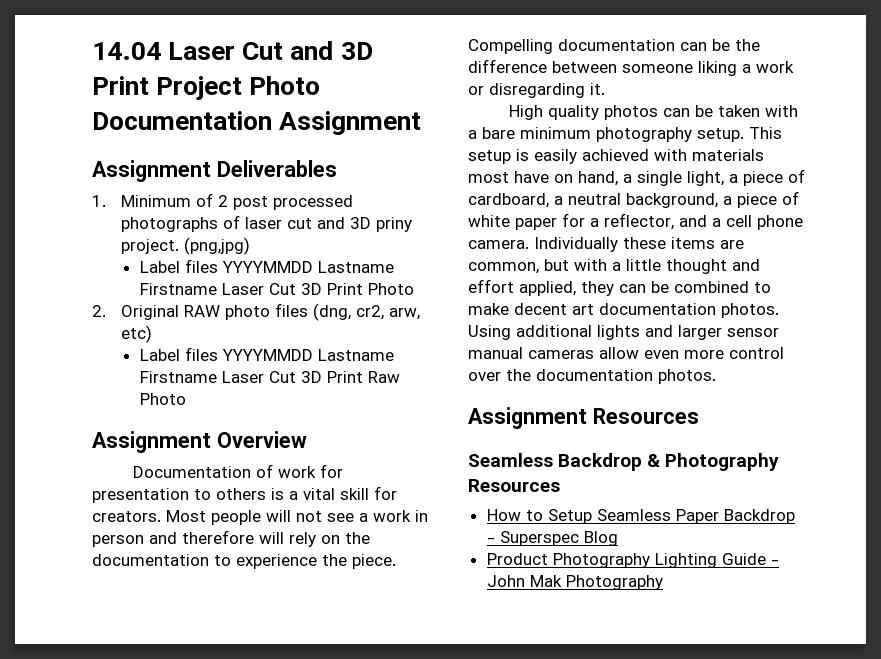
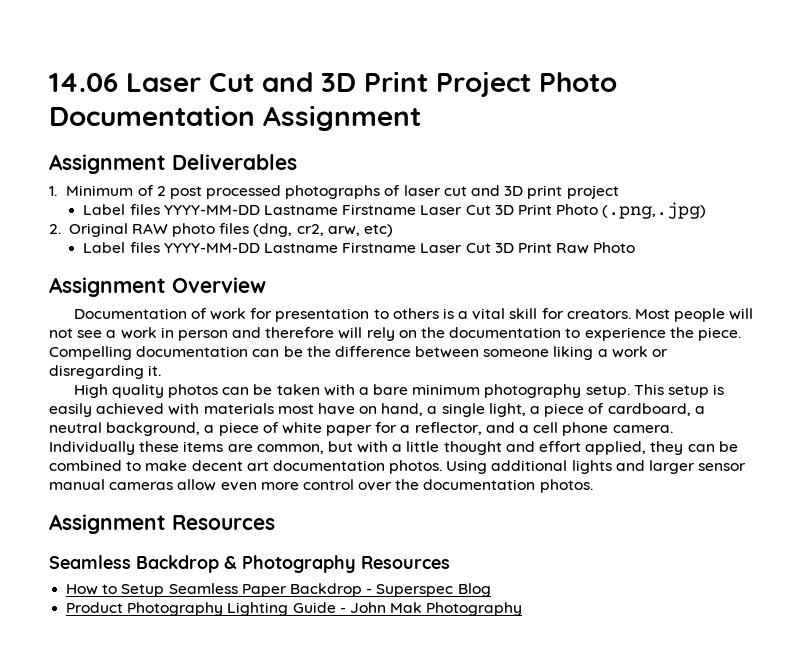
- 14.04 Laser Cut and 3D Print Project Photo Documentation Assignment
+ 14.06 Laser Cut and 3D Print Project Photo Documentation Assignment
- 1. Minimum of 2 post processed photographs of laser cut and 3D priny project. (png,jpg)
- Label files YYYYMMDD Lastname Firstname Laser Cut 3D Print Photo
+ 1. Minimum of 2 post processed photographs of laser cut and 3D print project
+ Label files YYYY-MM-DD Lastname Firstname Laser Cut 3D Print Photo (.png,.jpg)
- Label files YYYYMMDD Lastname Firstname Laser Cut 3D Print Raw Photo
+ Label files YYYY-MM-DD Lastname Firstname Laser Cut 3D Print Raw Photo

